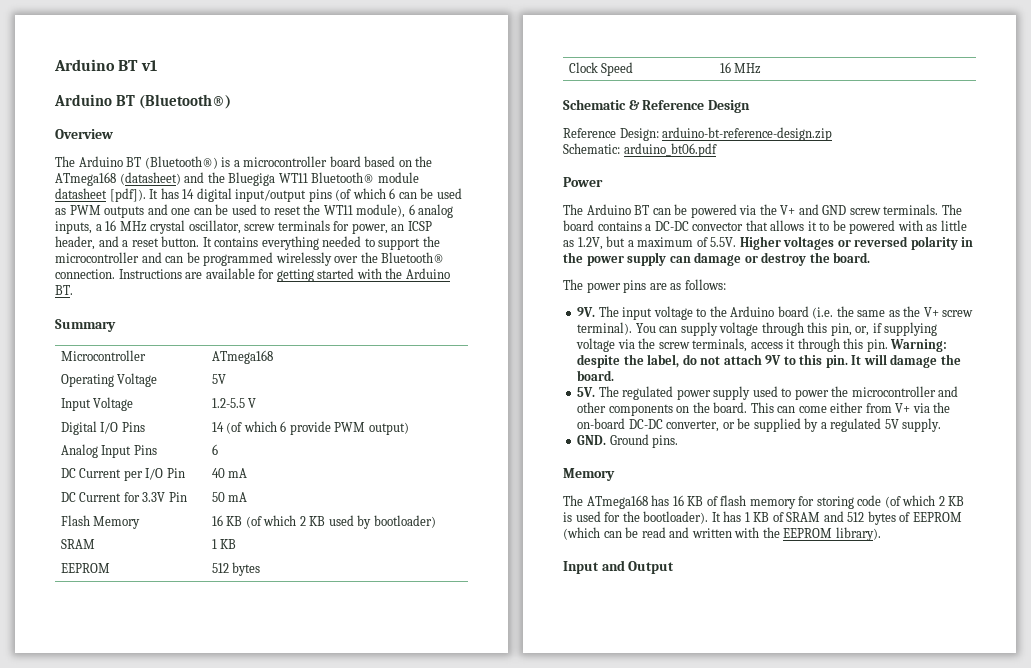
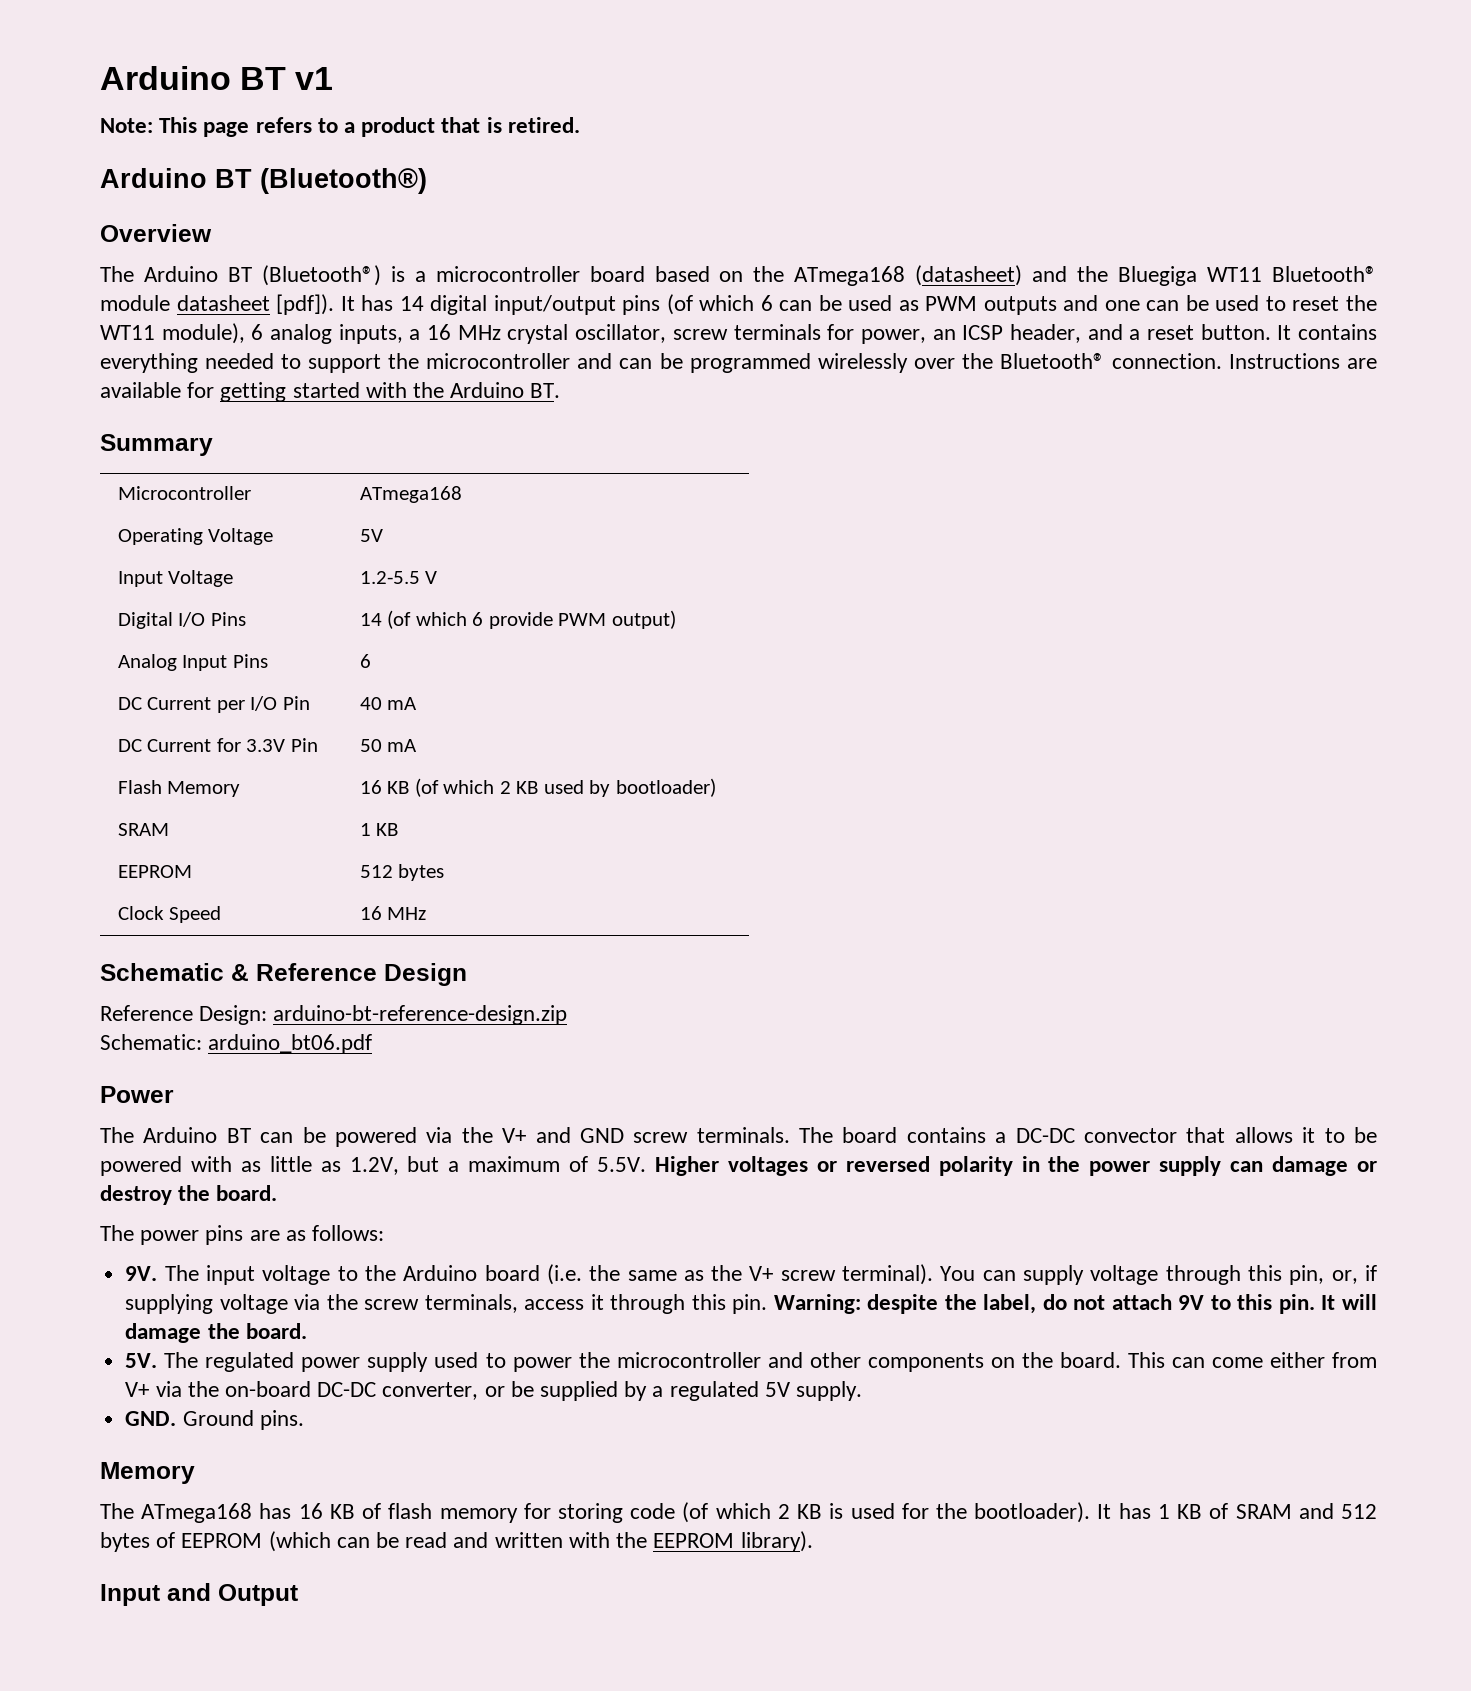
+ Note: This page refers to a product that is retired.

